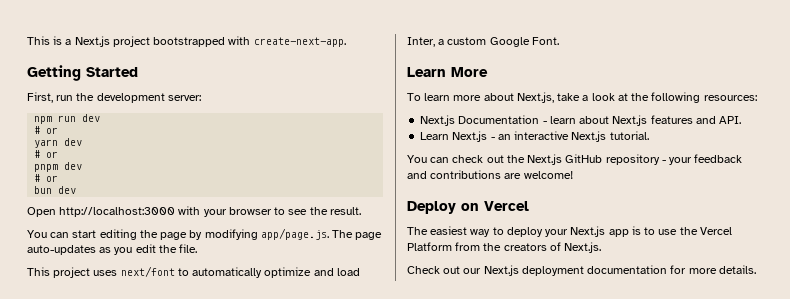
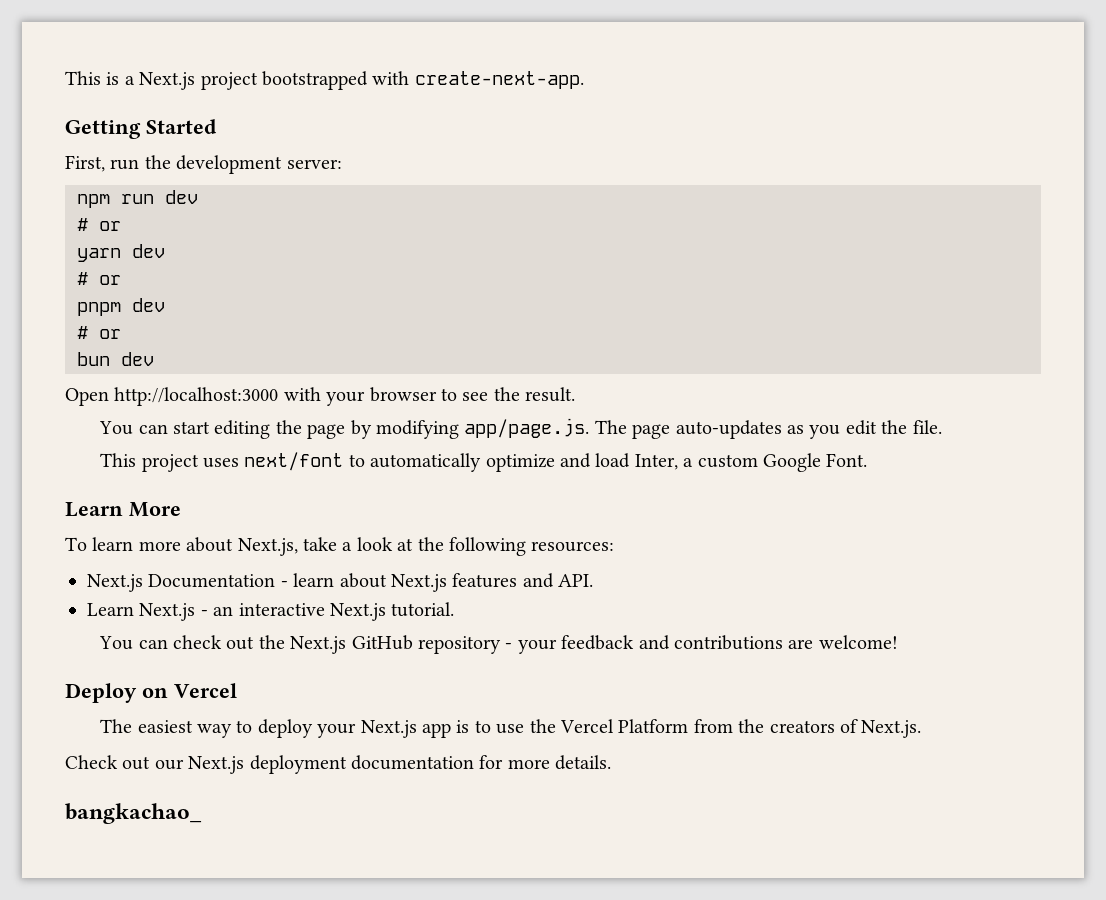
+ bangkachao_

